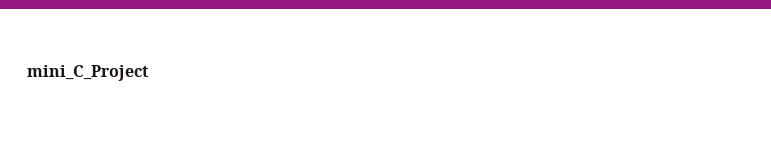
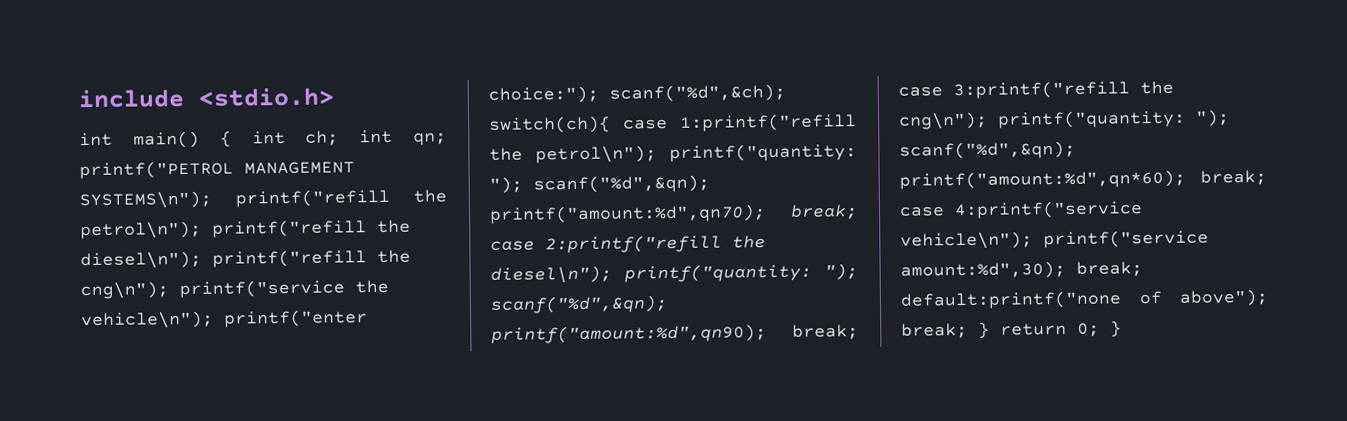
- mini_C_Project
+ include <stdio.h>
+ int main() { int ch; int qn; printf("PETROL MANAGEMENT SYSTEMS\n"); printf("refill the petrol\n"); printf("refill the diesel\n"); printf("refill the cng\n"); printf("service the vehicle\n"); printf("enter choice:"); scanf("%d",&ch); switch(ch){ case 1:printf("refill the petrol\n"); printf("quantity: "); scanf("%d",&qn); printf("amount:%d",qn70); break; case 2:printf("refill the diesel\n"); printf("quantity: "); scanf("%d",&qn); printf("amount:%d",qn90); break; case 3:printf("refill the cng\n"); printf("quantity: "); scanf("%d",&qn); printf("amount:%d",qn*60); break; case 4:printf("service vehicle\n"); printf("service amount:%d",30); break; default:printf("none of above"); break; } return 0; }

